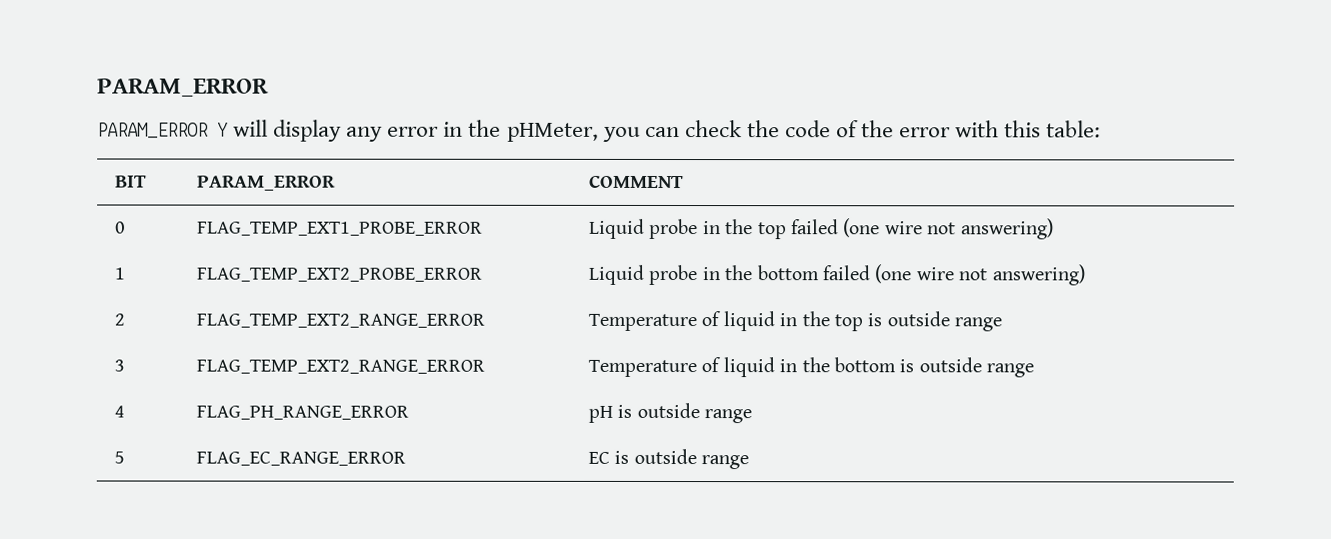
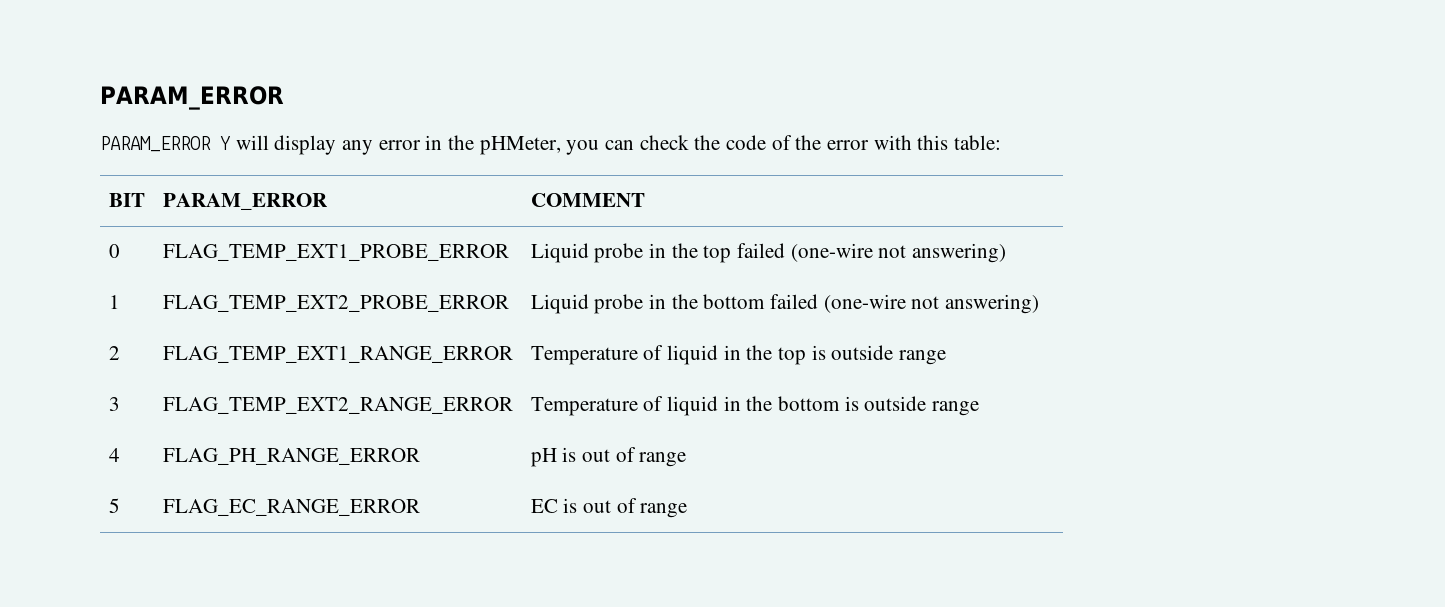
- 0 | FLAG_TEMP_EXT1_PROBE_ERROR | Liquid probe in the top failed (one wire not answering)
+ 0 | FLAG_TEMP_EXT1_PROBE_ERROR | Liquid probe in the top failed (one-wire not answering)
- 1 | FLAG_TEMP_EXT2_PROBE_ERROR | Liquid probe in the bottom failed (one wire not answering)
+ 1 | FLAG_TEMP_EXT2_PROBE_ERROR | Liquid probe in the bottom failed (one-wire not answering)
- 2 | FLAG_TEMP_EXT2_RANGE_ERROR | Temperature of liquid in the top is outside range
+ 2 | FLAG_TEMP_EXT1_RANGE_ERROR | Temperature of liquid in the top is outside range
- 4 | FLAG_PH_RANGE_ERROR | pH is outside range
+ 4 | FLAG_PH_RANGE_ERROR | pH is out of range
- 5 | FLAG_EC_RANGE_ERROR | EC is outside range
+ 5 | FLAG_EC_RANGE_ERROR | EC is out of range

